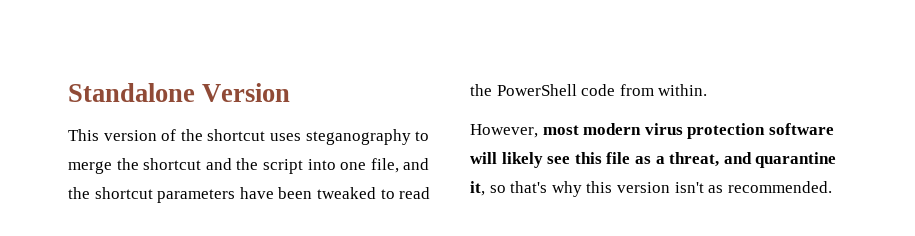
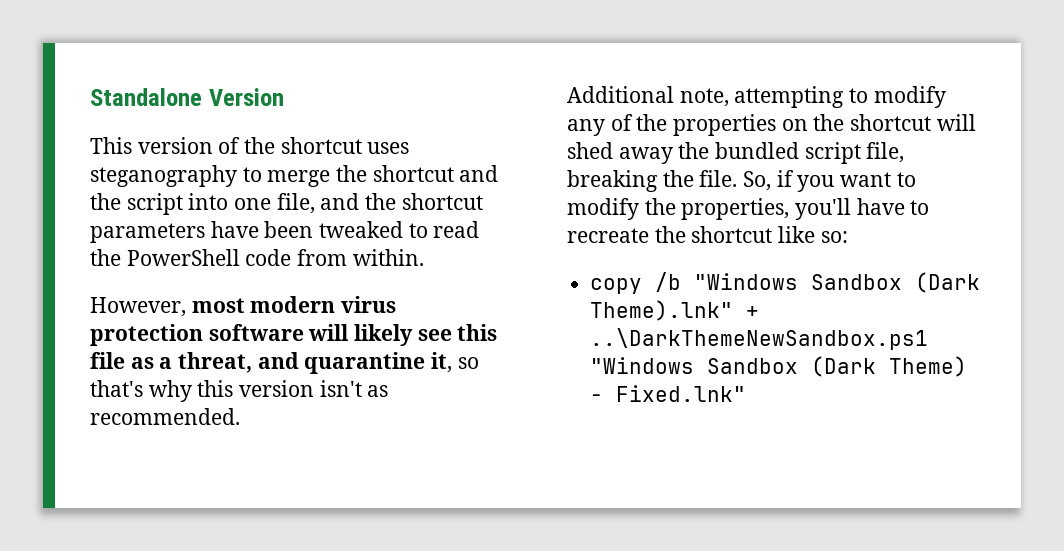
+ Additional note, attempting to modify any of the properties on the shortcut will shed away the bundled script file, breaking the file. So, if you want to modify the properties, you'll have to recreate the shortcut like so:
+ copy /b "Windows Sandbox (Dark Theme).lnk" + ..\DarkThemeNewSandbox.ps1 "Windows Sandbox (Dark Theme) - Fixed.lnk"

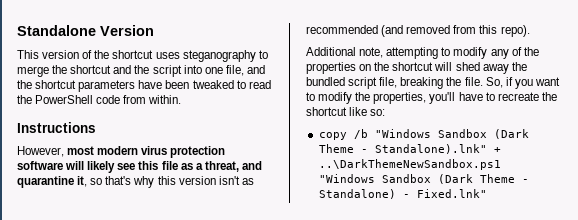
+ Instructions
- However, most modern virus protection software will likely see this file as a threat, and quarantine it, so that's why this version isn't as recommended.
+ However, most modern virus protection software will likely see this file as a threat, and quarantine it, so that's why this version isn't as recommended (and removed from this repo).
- copy /b "Windows Sandbox (Dark Theme).lnk" + ..\DarkThemeNewSandbox.ps1 "Windows Sandbox (Dark Theme) - Fixed.lnk"
+ copy /b "Windows Sandbox (Dark Theme - Standalone).lnk" + ..\DarkThemeNewSandbox.ps1 "Windows Sandbox (Dark Theme - Standalone) - Fixed.lnk"

